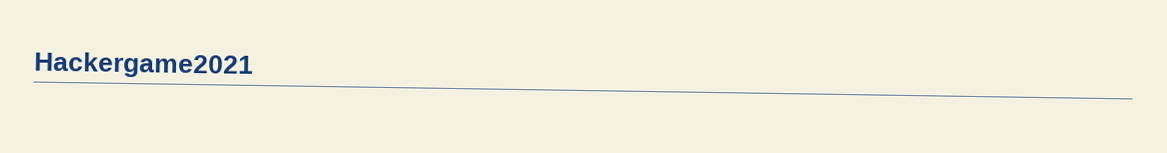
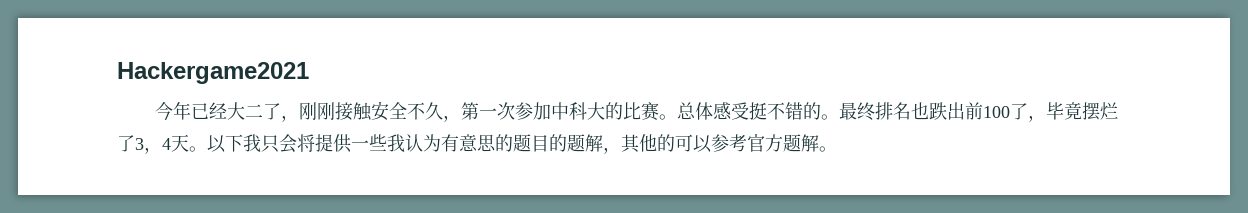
+ 今年已经大二了，刚刚接触安全不久，第一次参加中科大的比赛。总体感受挺不错的。最终排名也跌出前100了，毕竟摆烂了3，4天。以下我只会将提供一些我认为有意思的题目的题解，其他的可以参考官方题解。

